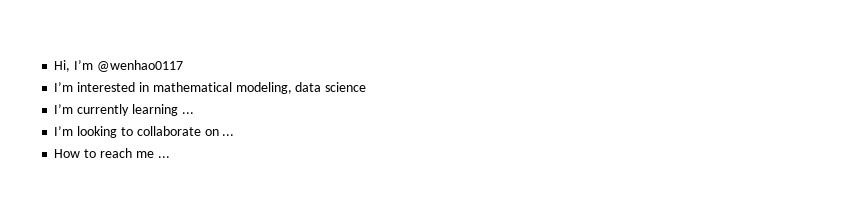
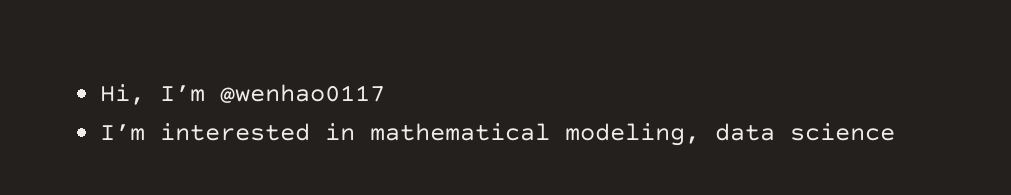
- I’m currently learning ...
- I’m looking to collaborate on ...
- How to reach me ...

